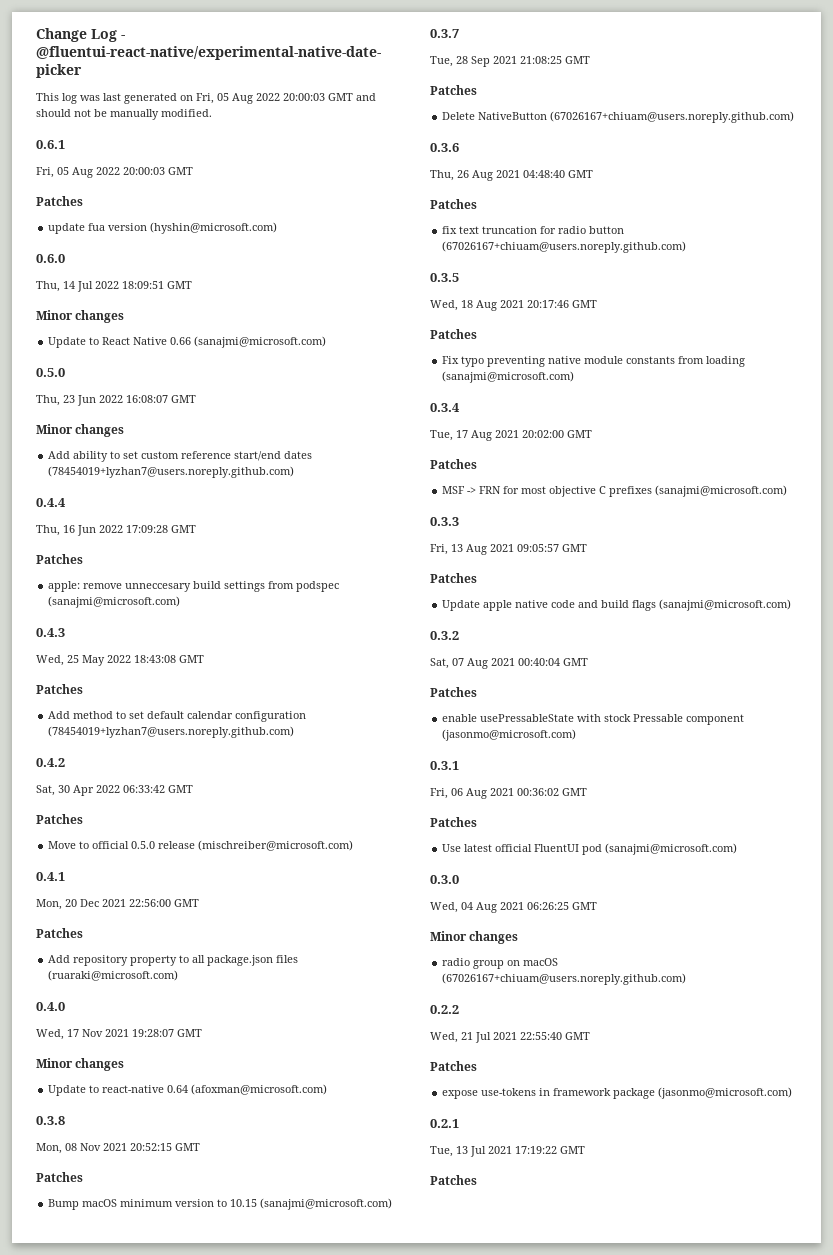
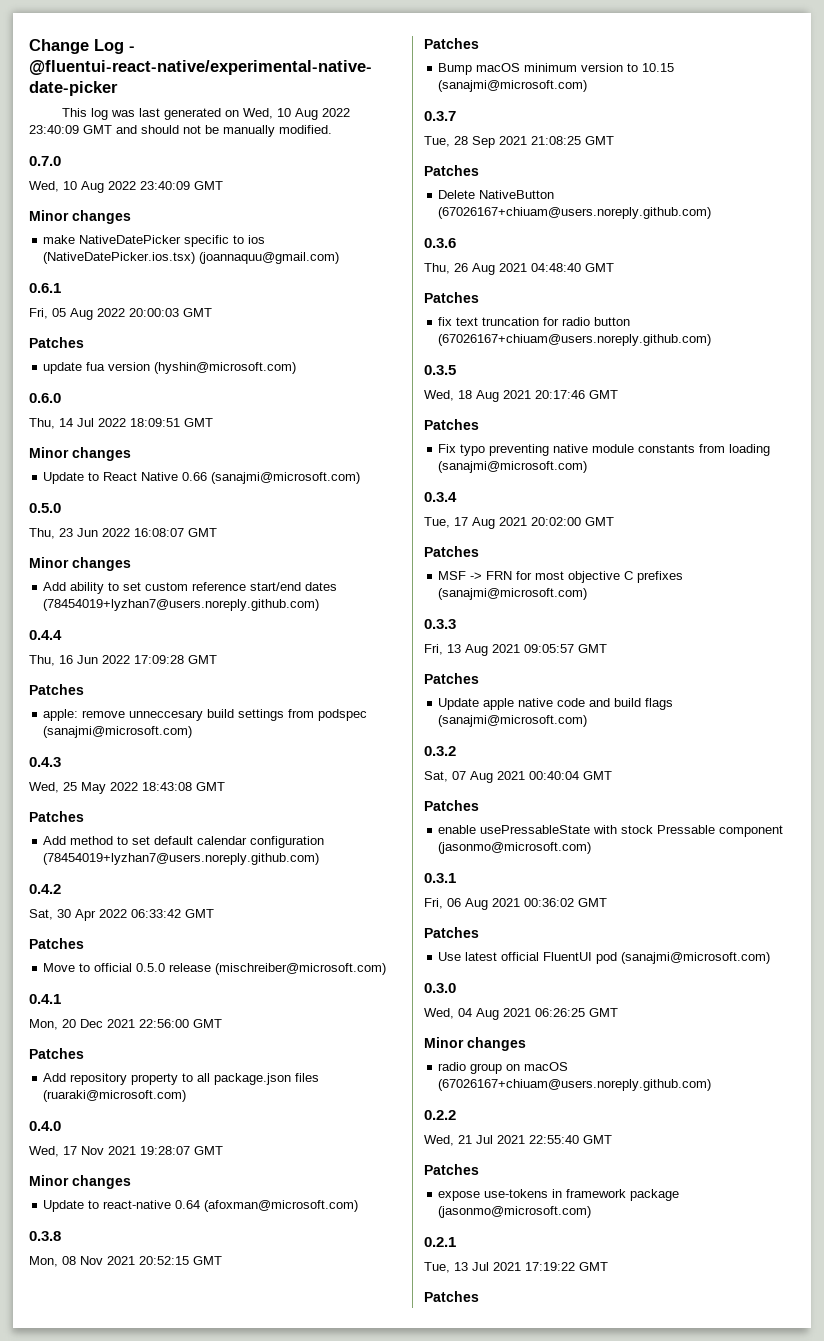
- This log was last generated on Fri, 05 Aug 2022 20:00:03 GMT and should not be manually modified.
+ This log was last generated on Wed, 10 Aug 2022 23:40:09 GMT and should not be manually modified.
+ 0.7.0
+ Wed, 10 Aug 2022 23:40:09 GMT
+ Minor changes
+ make NativeDatePicker specific to ios (NativeDatePicker.ios.tsx) (joannaquu@gmail.com)

